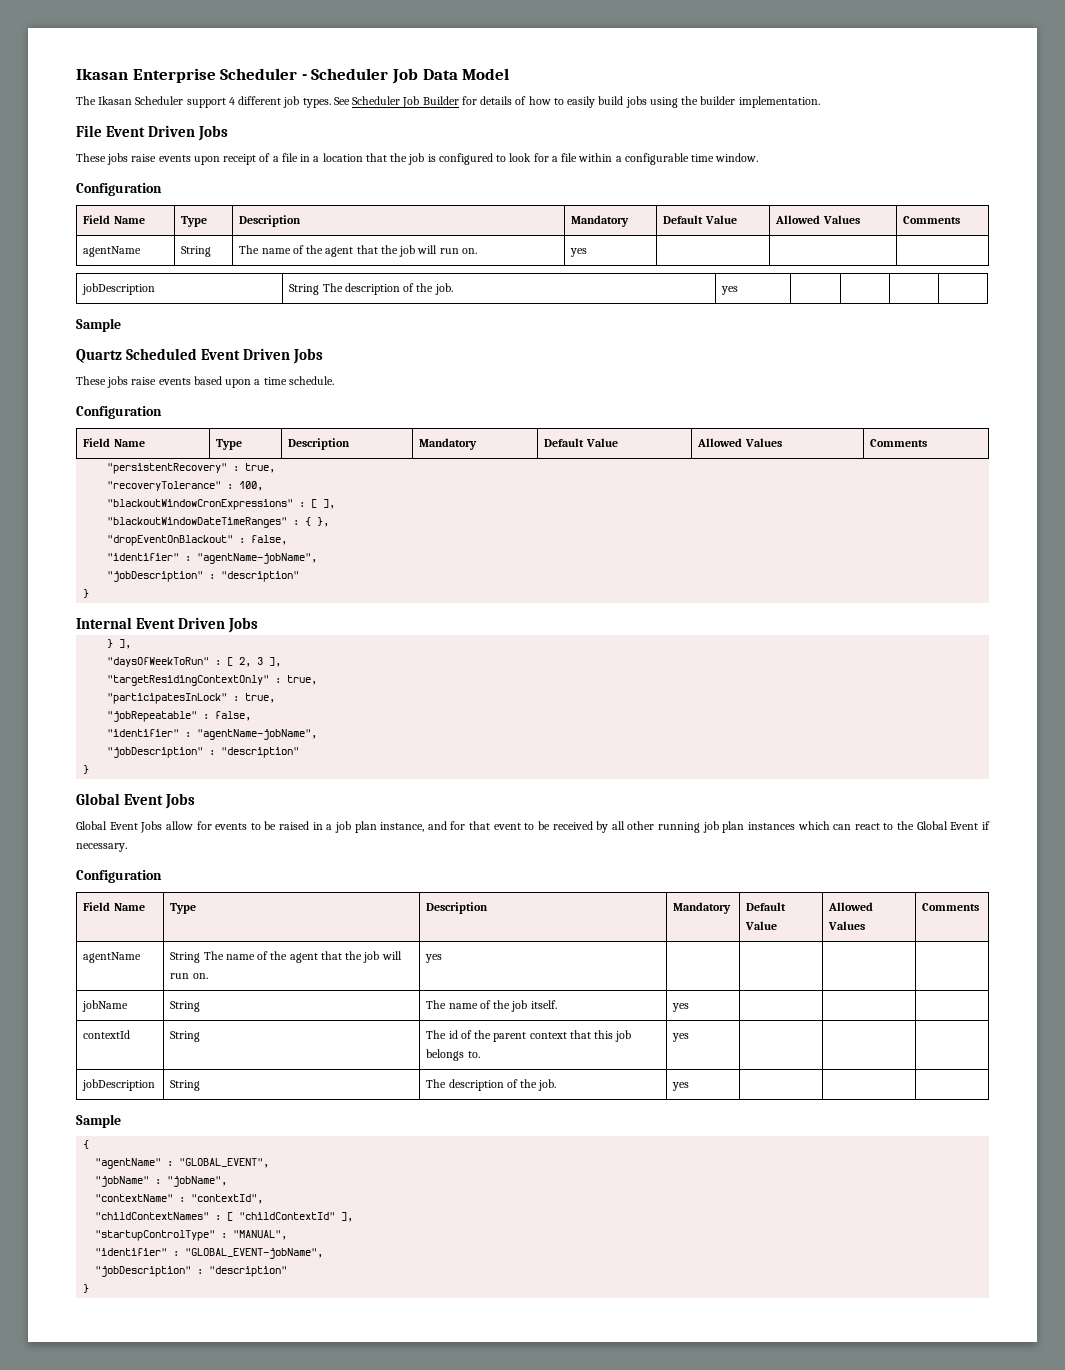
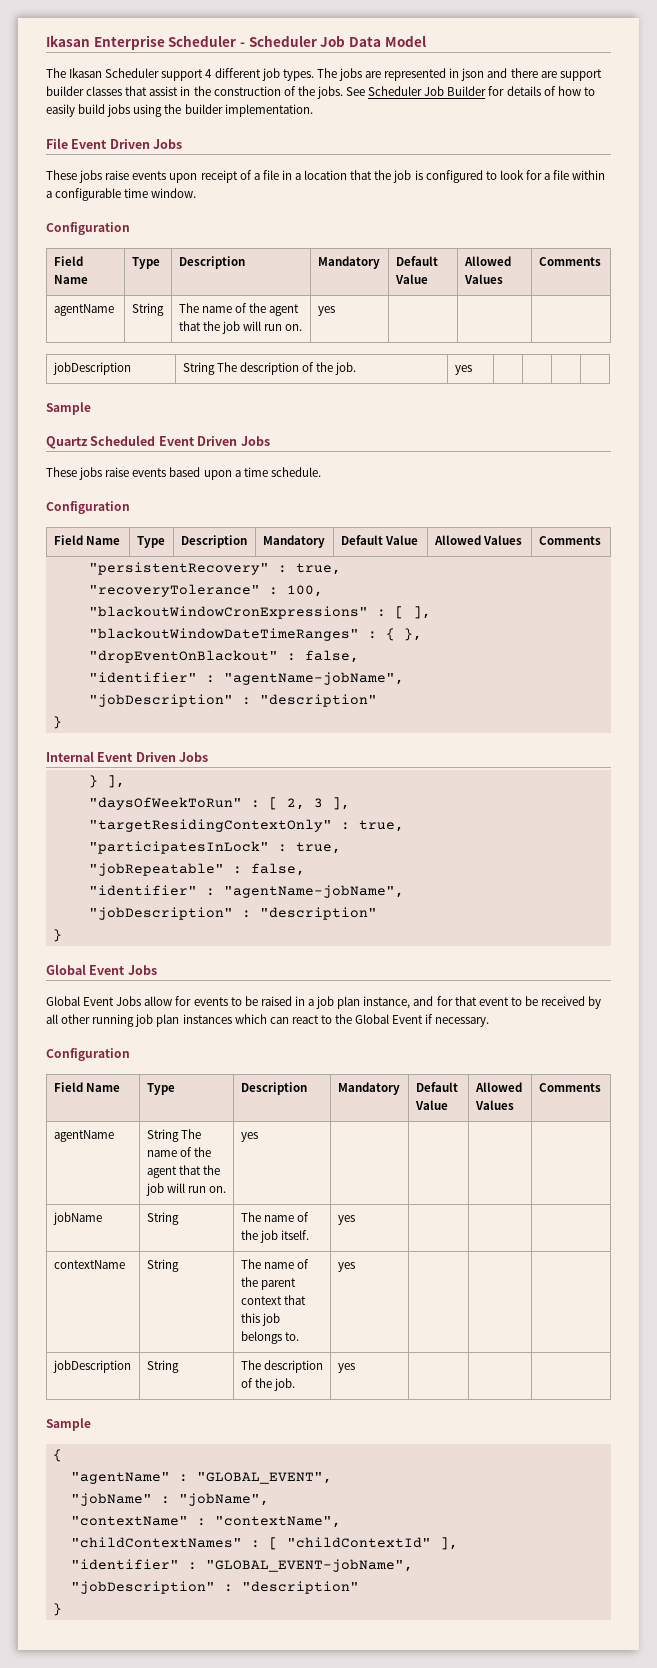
+ The jobs are represented in json and there are support builder classes that assist in the construction of the jobs.
- contextId | String | The id of the parent context that this job belongs to. | yes | | |
+ contextName | String | The name of the parent context that this job belongs to. | yes | | |
- "contextName" : "contextId",
+ "contextName" : "contextName",
- "startupControlType" : "MANUAL",

